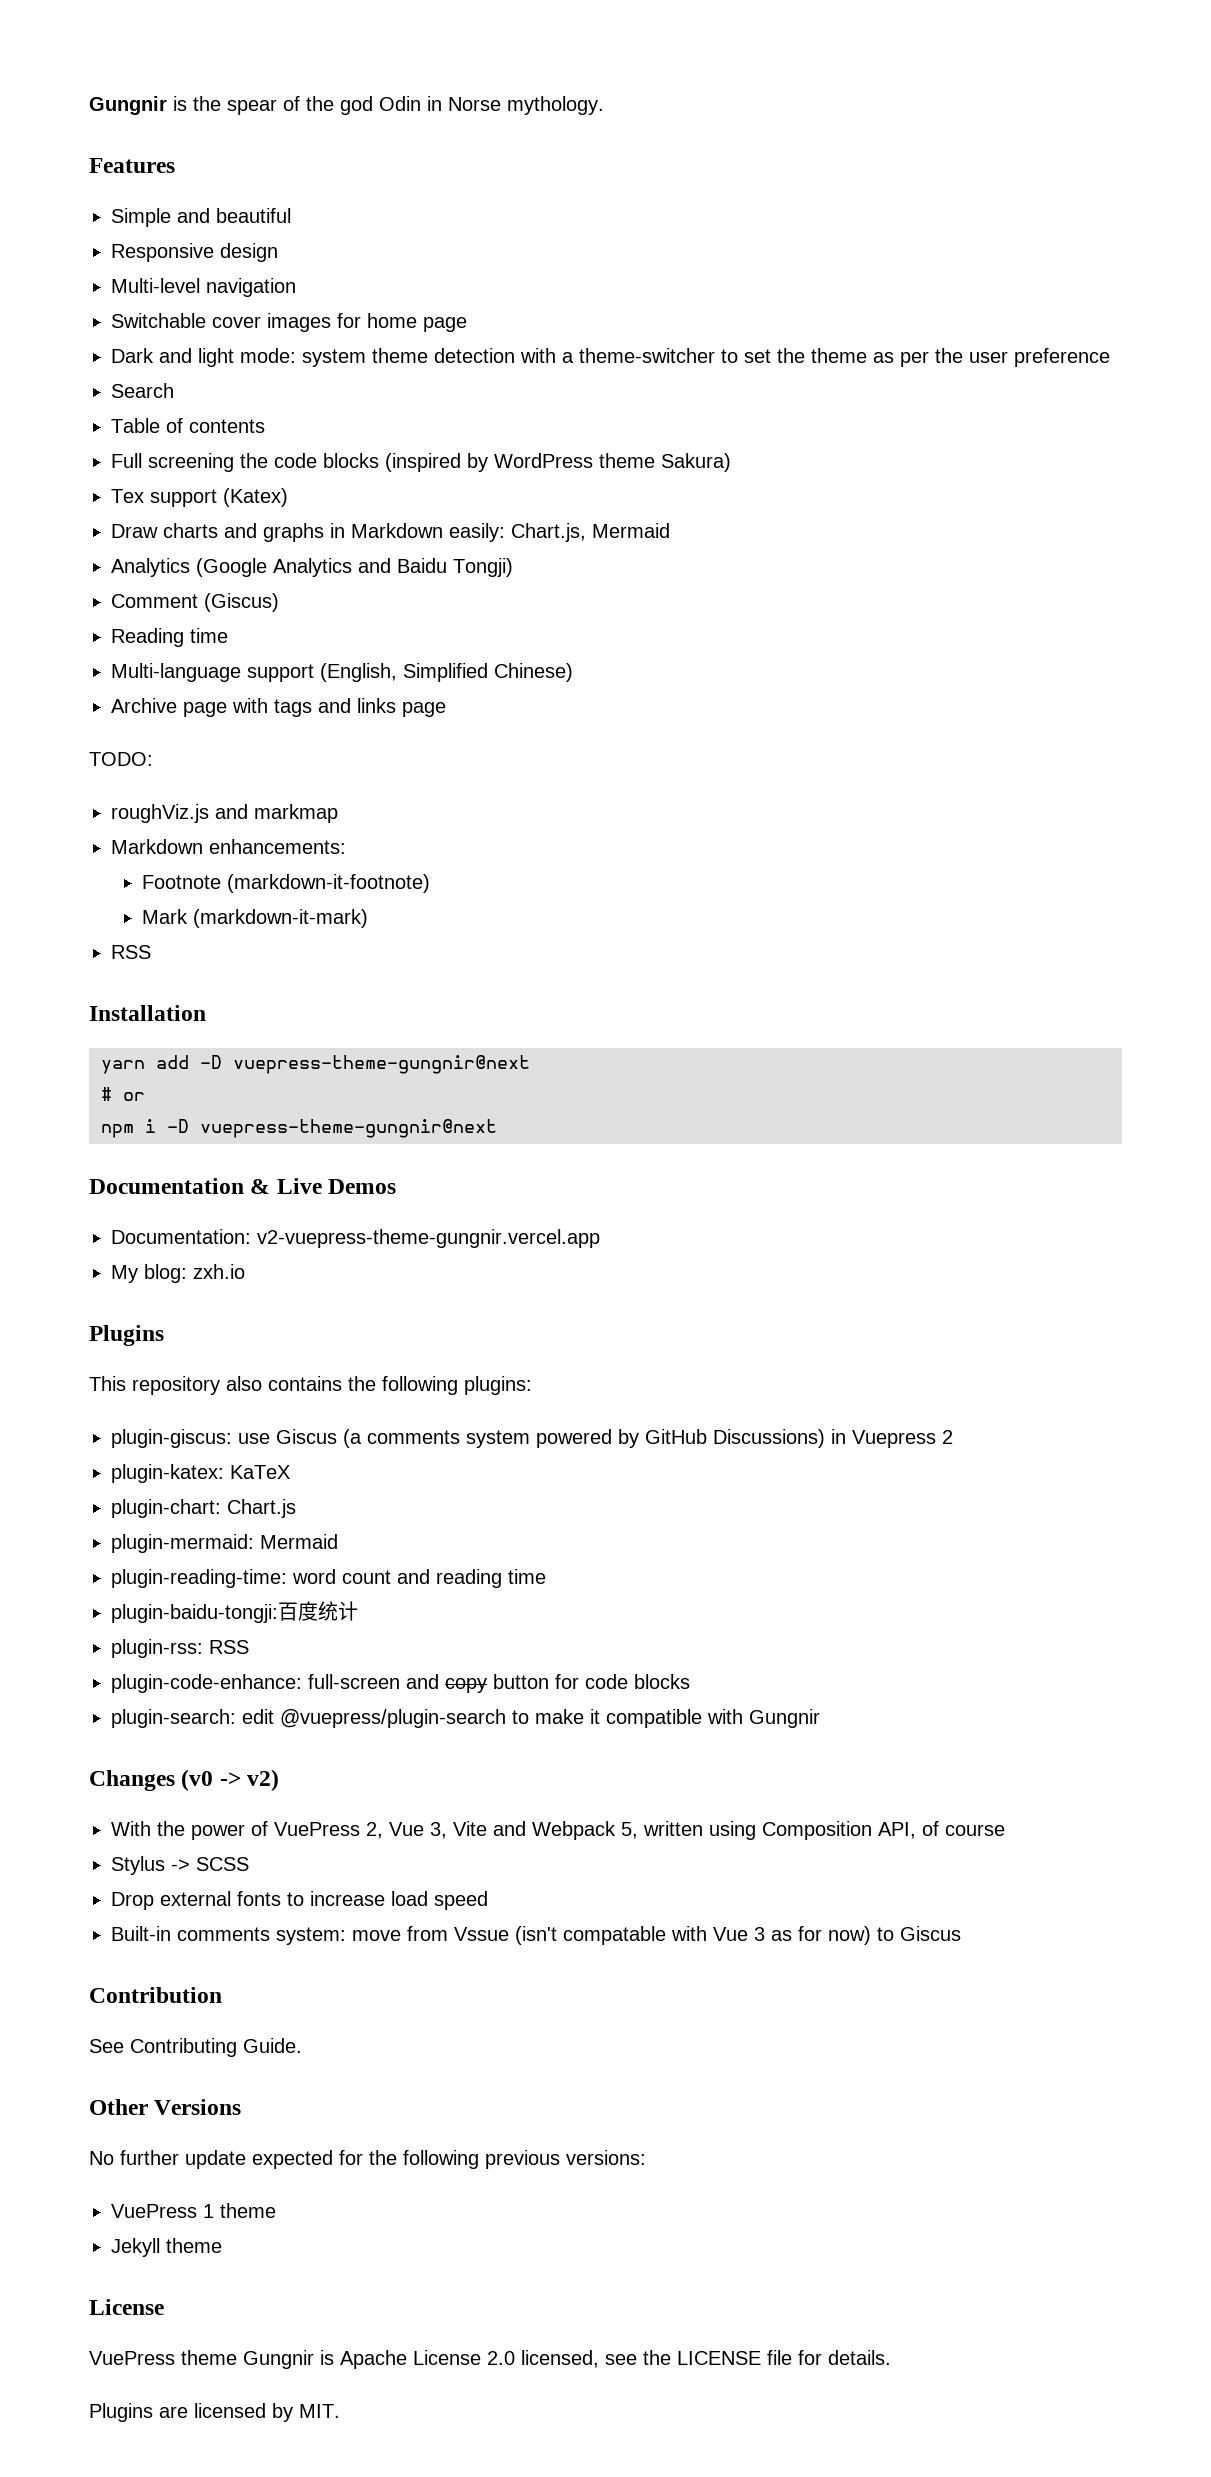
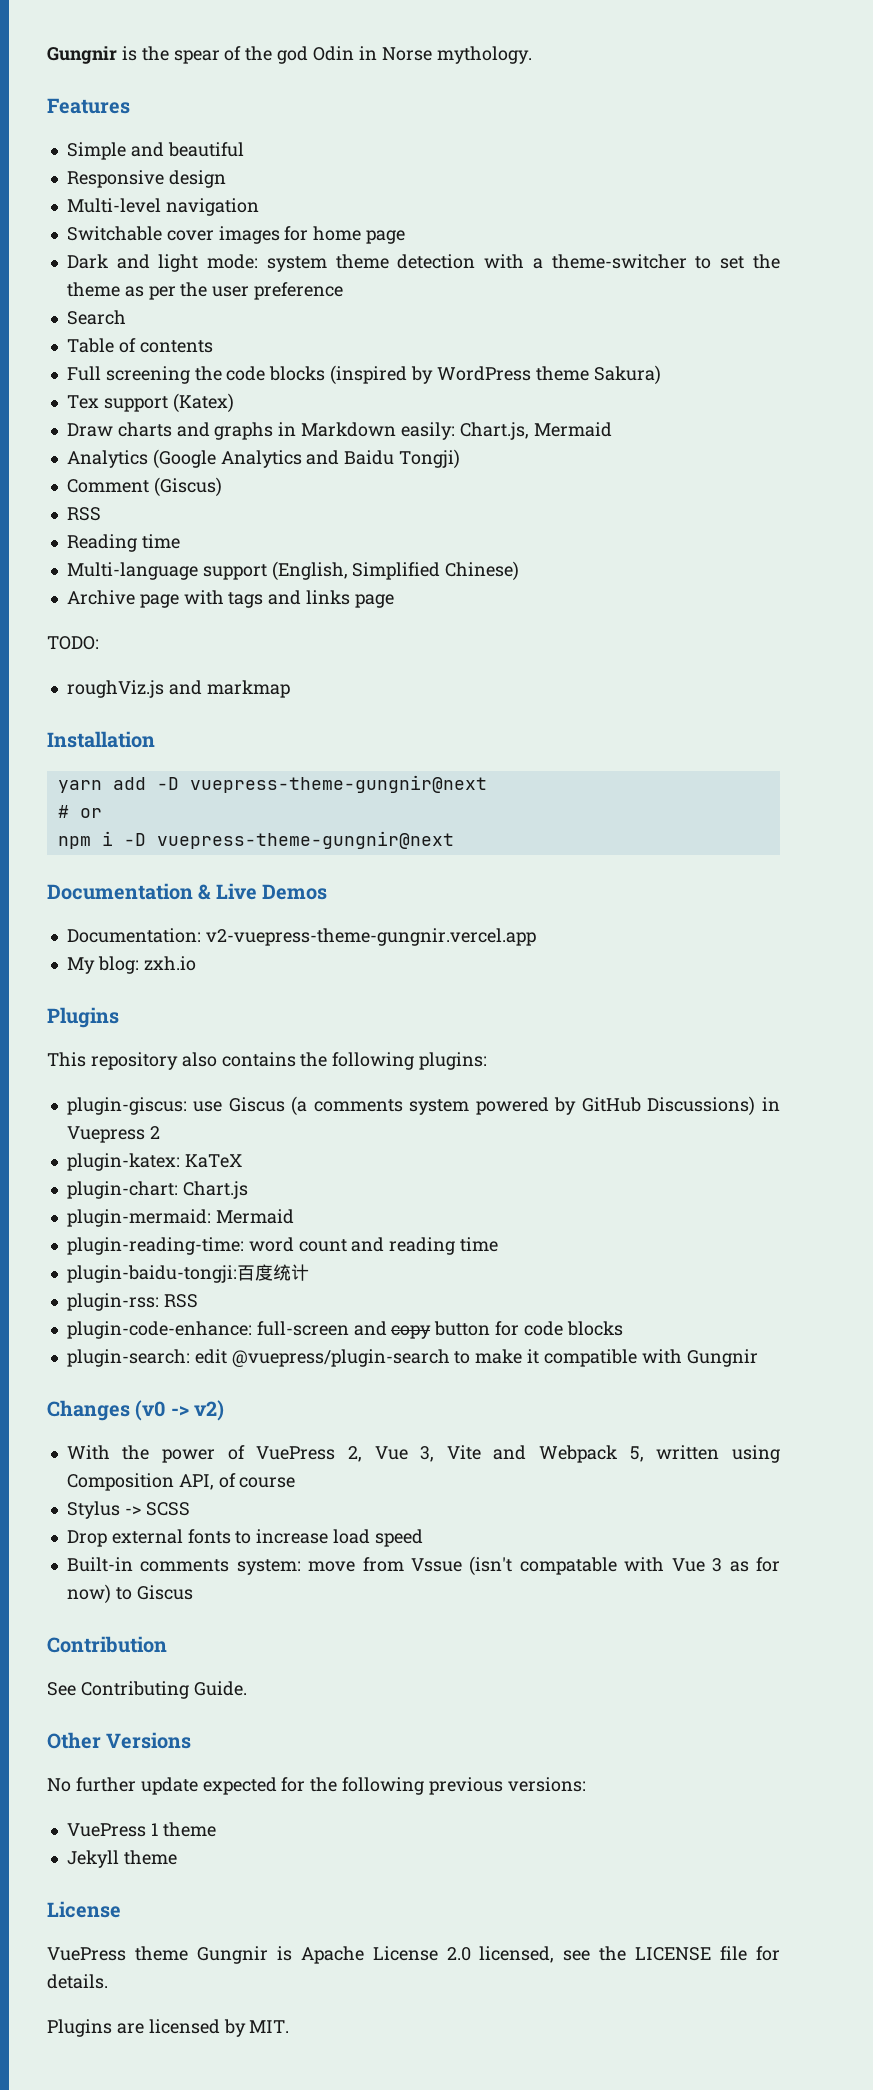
  Comment (Giscus)
+ RSS
- Markdown enhancements:
- Footnote (markdown-it-footnote)
- Mark (markdown-it-mark)
- RSS

